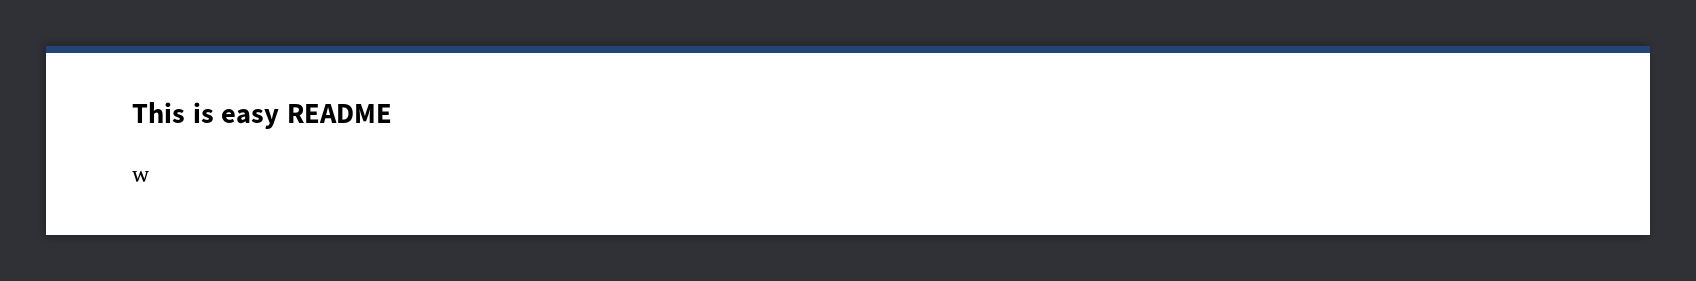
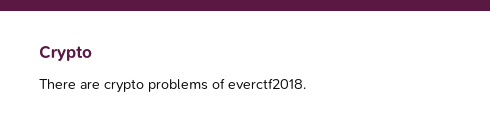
- This is easy README
- w
+ Crypto
+ There are crypto problems of everctf2018.

